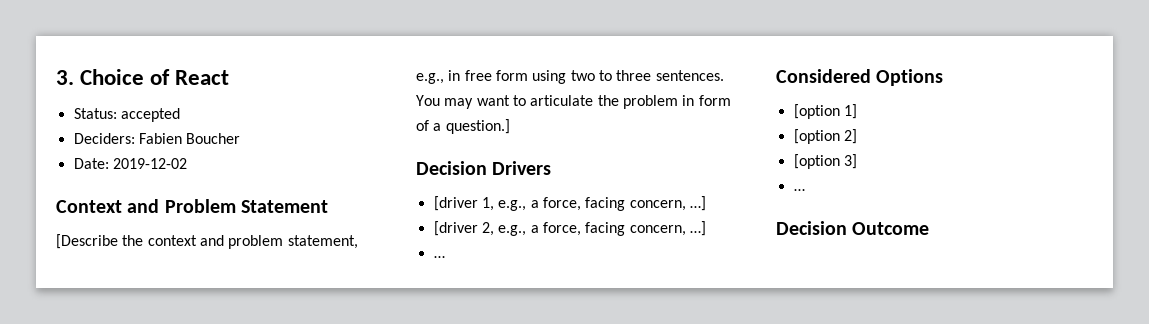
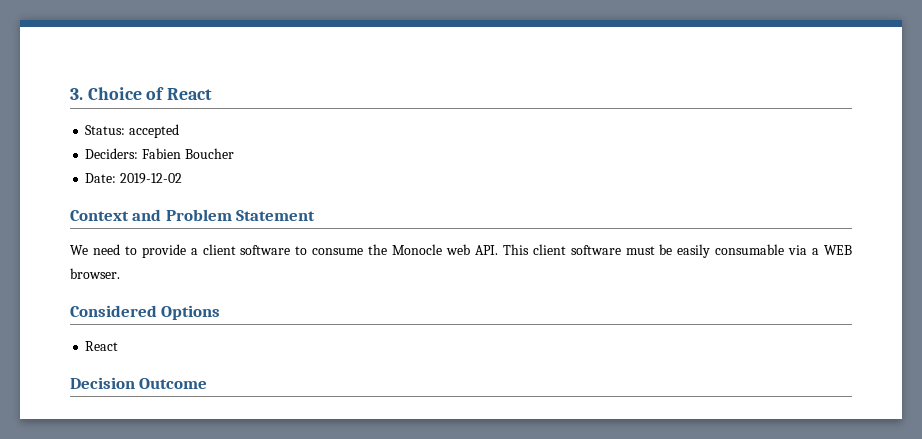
- [Describe the context and problem statement, e.g., in free form using two to three sentences. You may want to articulate the problem in form of a question.]
- Decision Drivers
- [driver 1, e.g., a force, facing concern, …]
- [driver 2, e.g., a force, facing concern, …]
- …
+ We need to provide a client software to consume the Monocle web API. This client software must be easily consumable via a WEB browser.
  Considered Options
- [option 1]
- [option 2]
- [option 3]
- …
+ React

